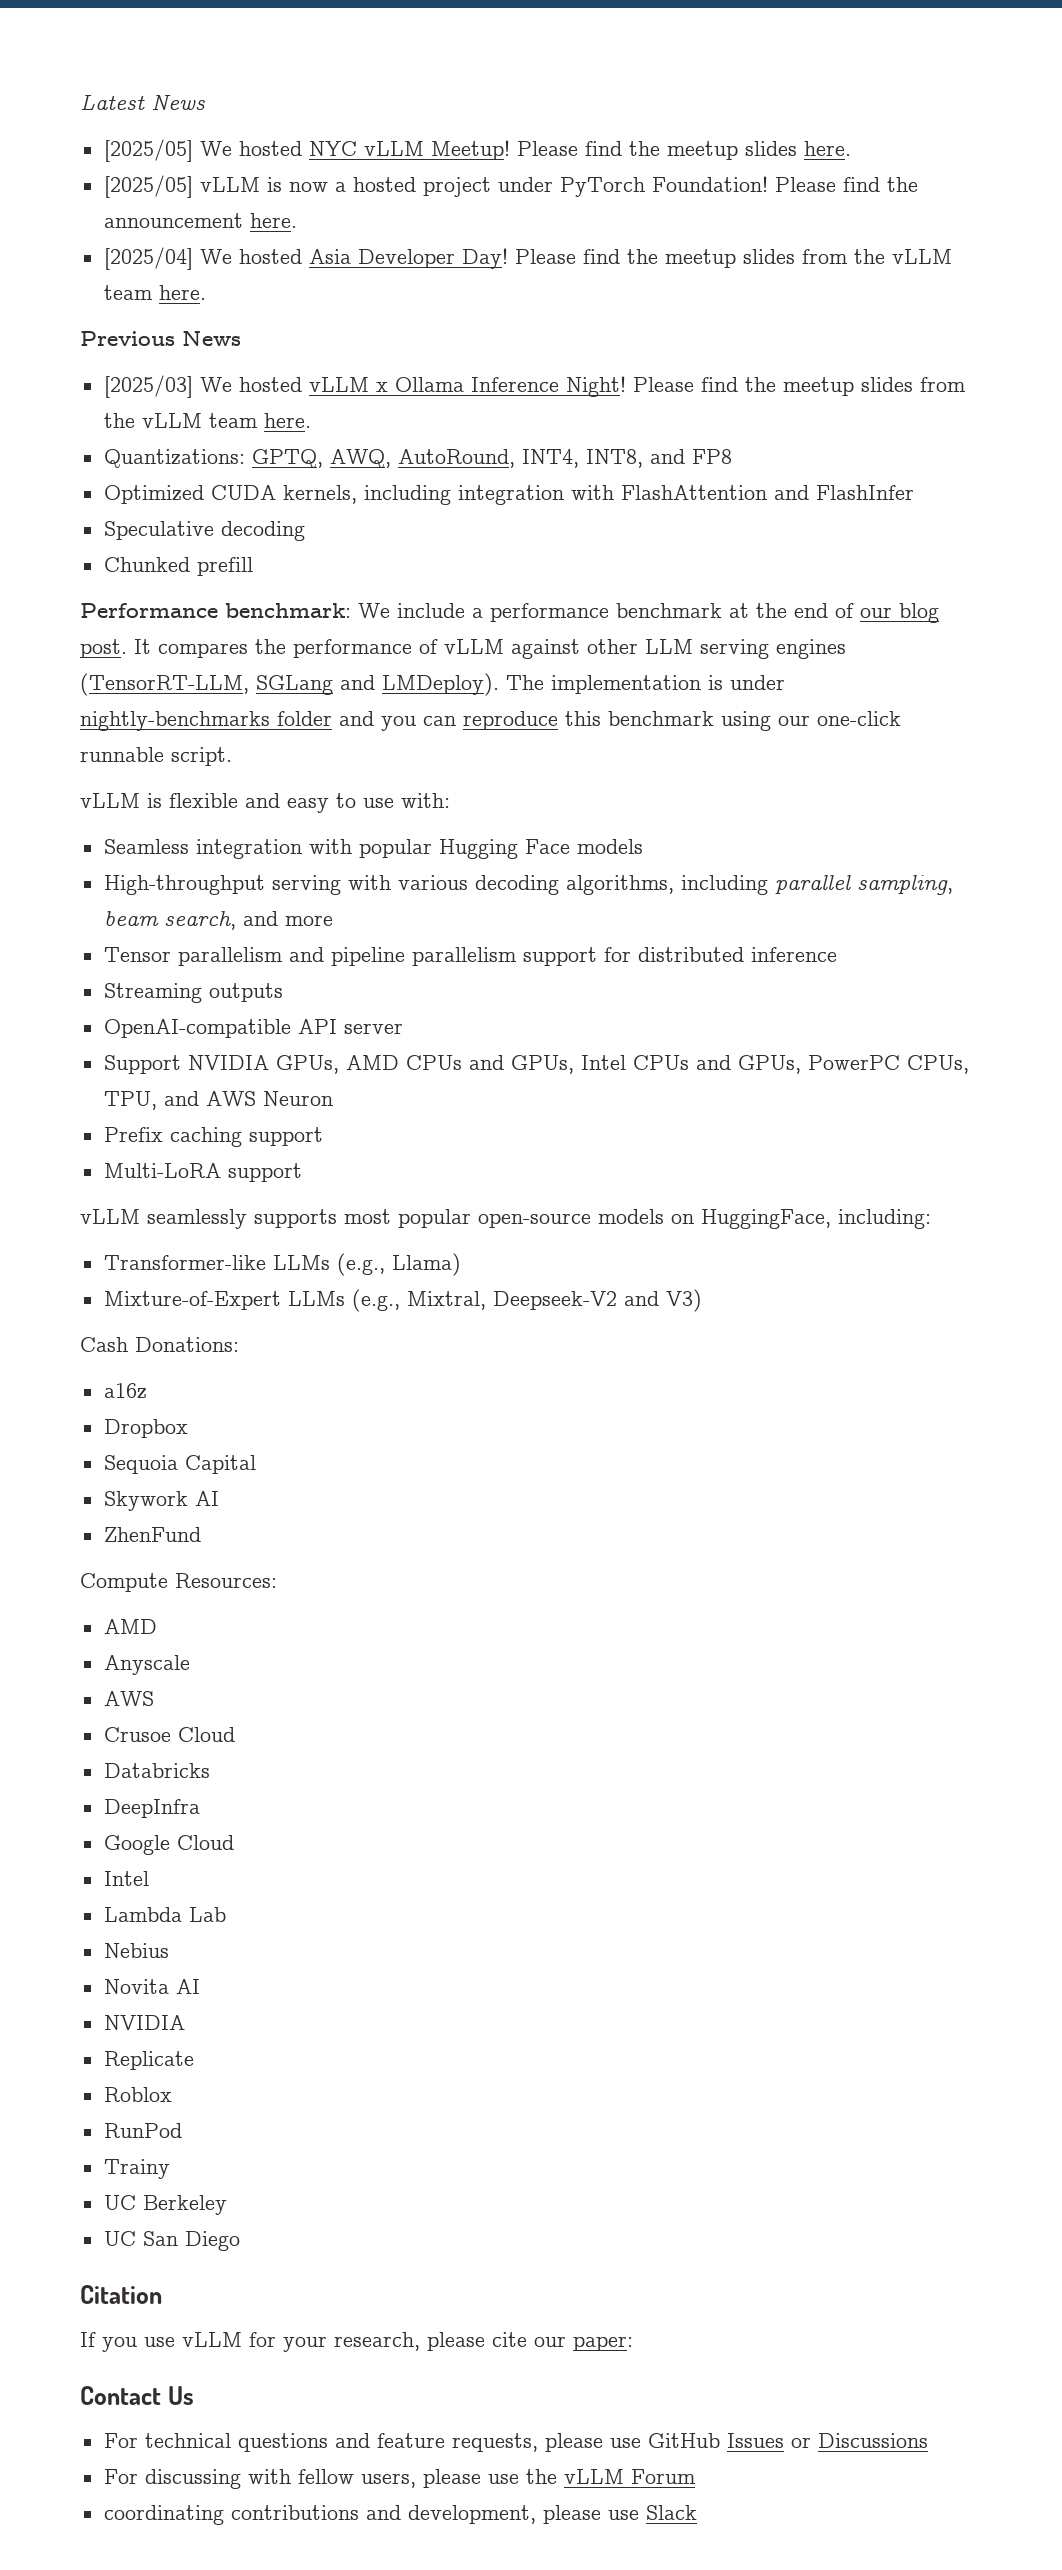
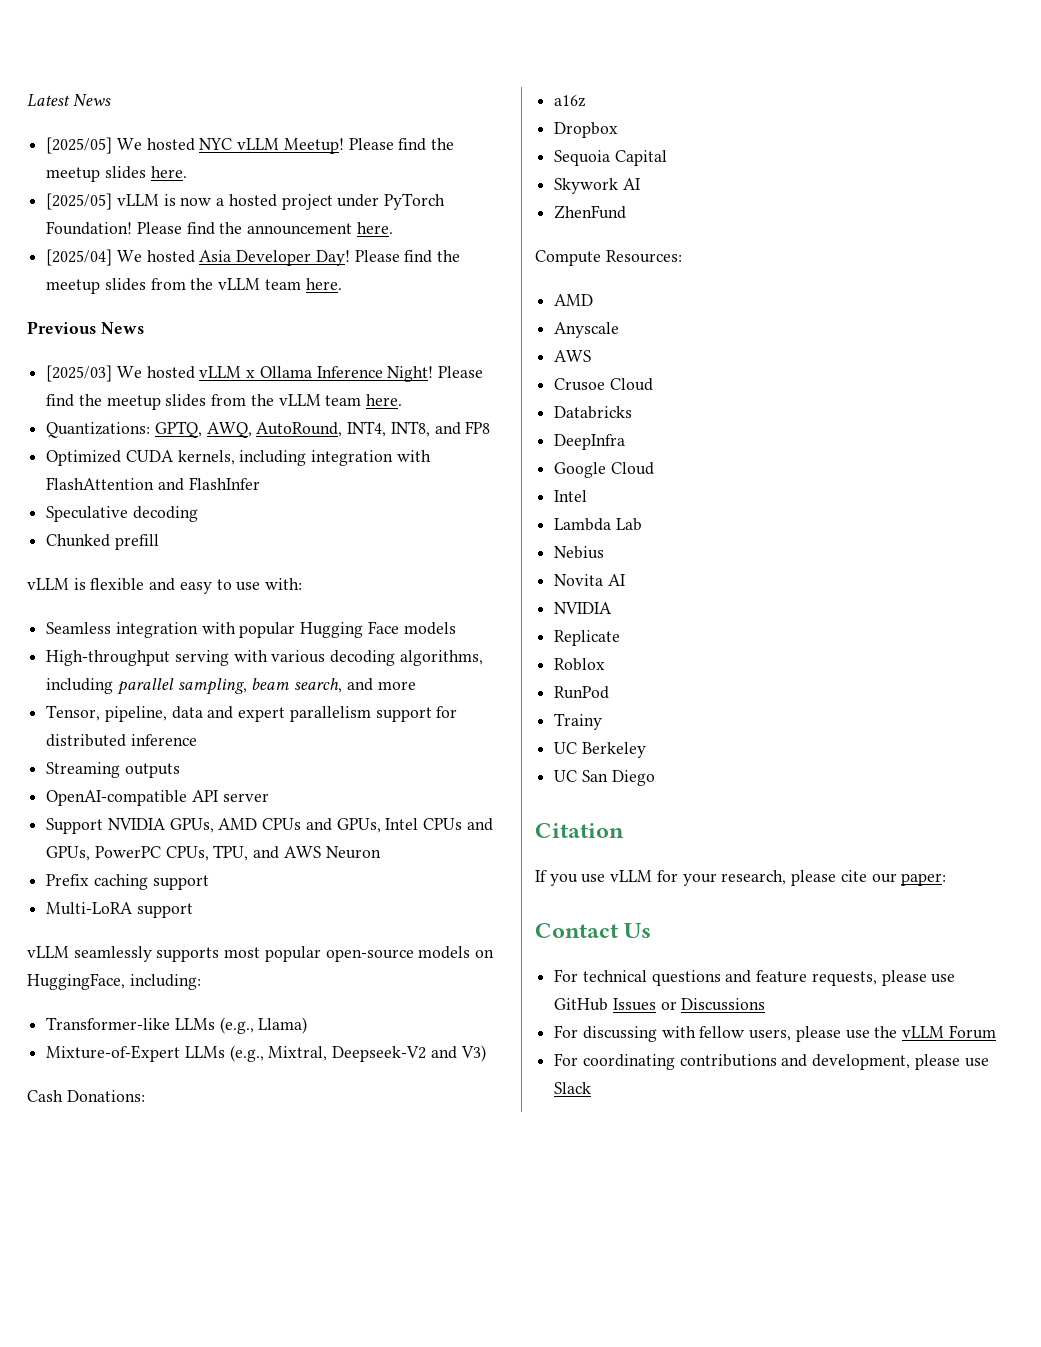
- Performance benchmark: We include a performance benchmark at the end of our blog post. It compares the performance of vLLM against other LLM serving engines (TensorRT-LLM, SGLang and LMDeploy). The implementation is under nightly-benchmarks folder and you can reproduce this benchmark using our one-click runnable script.
- Tensor parallelism and pipeline parallelism support for distributed inference
+ Tensor, pipeline, data and expert parallelism support for distributed inference
- coordinating contributions and development, please use Slack
+ For coordinating contributions and development, please use Slack

